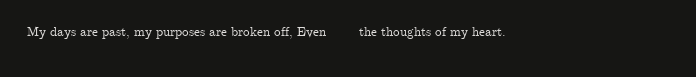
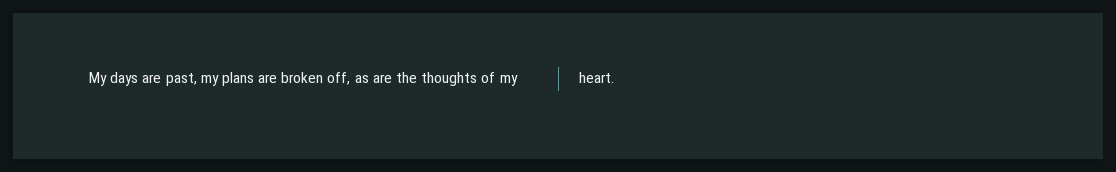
- My days are past, my purposes are broken off, Even the thoughts of my heart.
+ My days are past, my plans are broken off, as are the thoughts of my heart.

